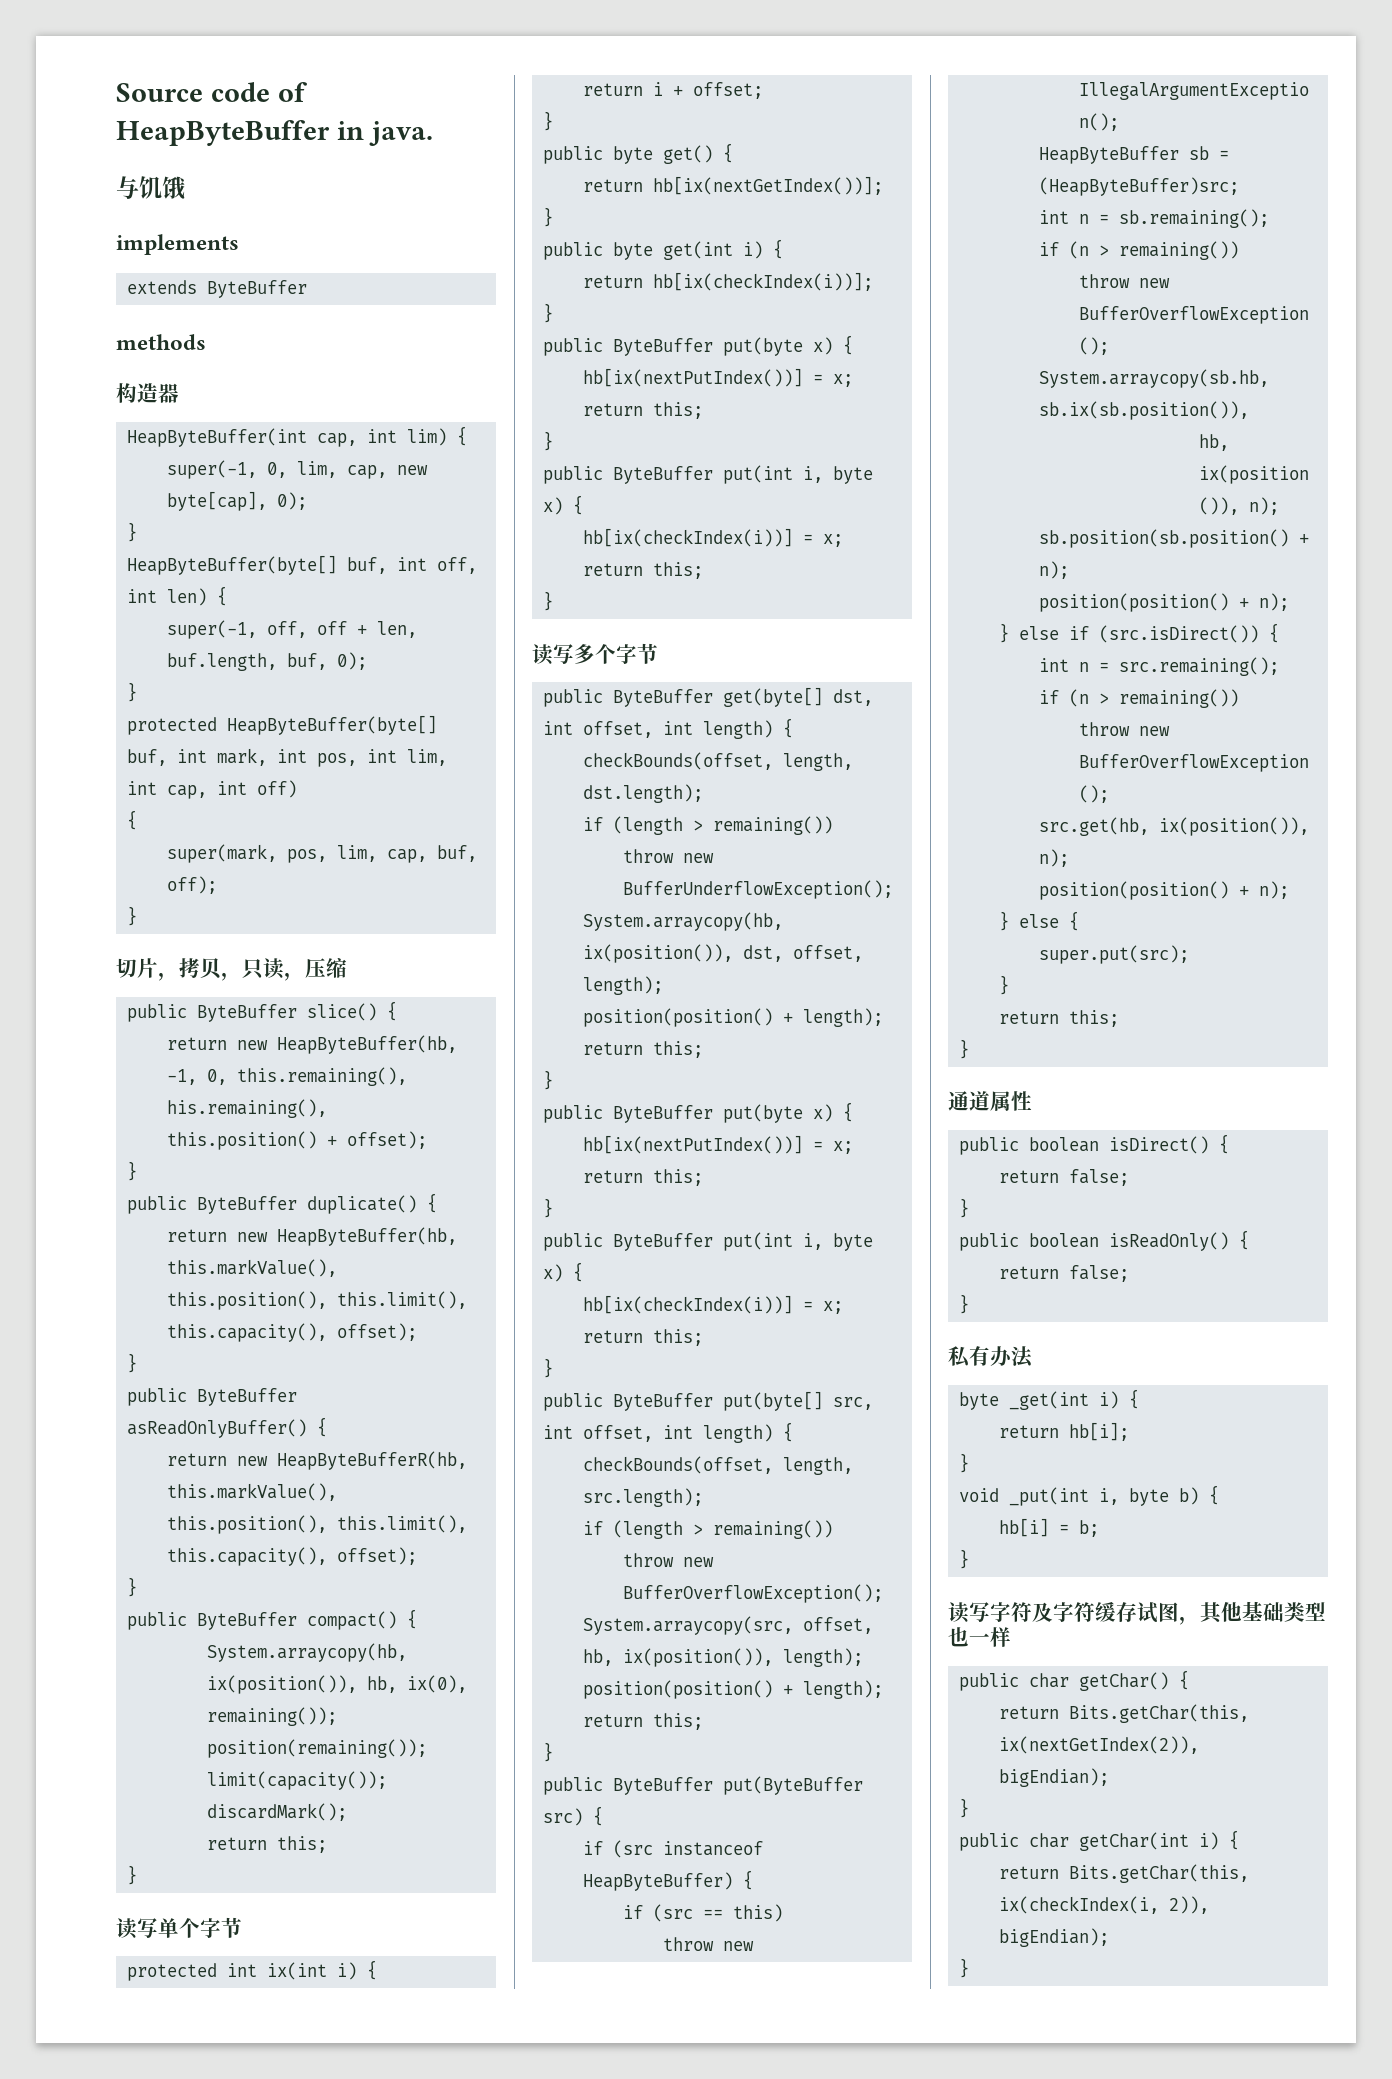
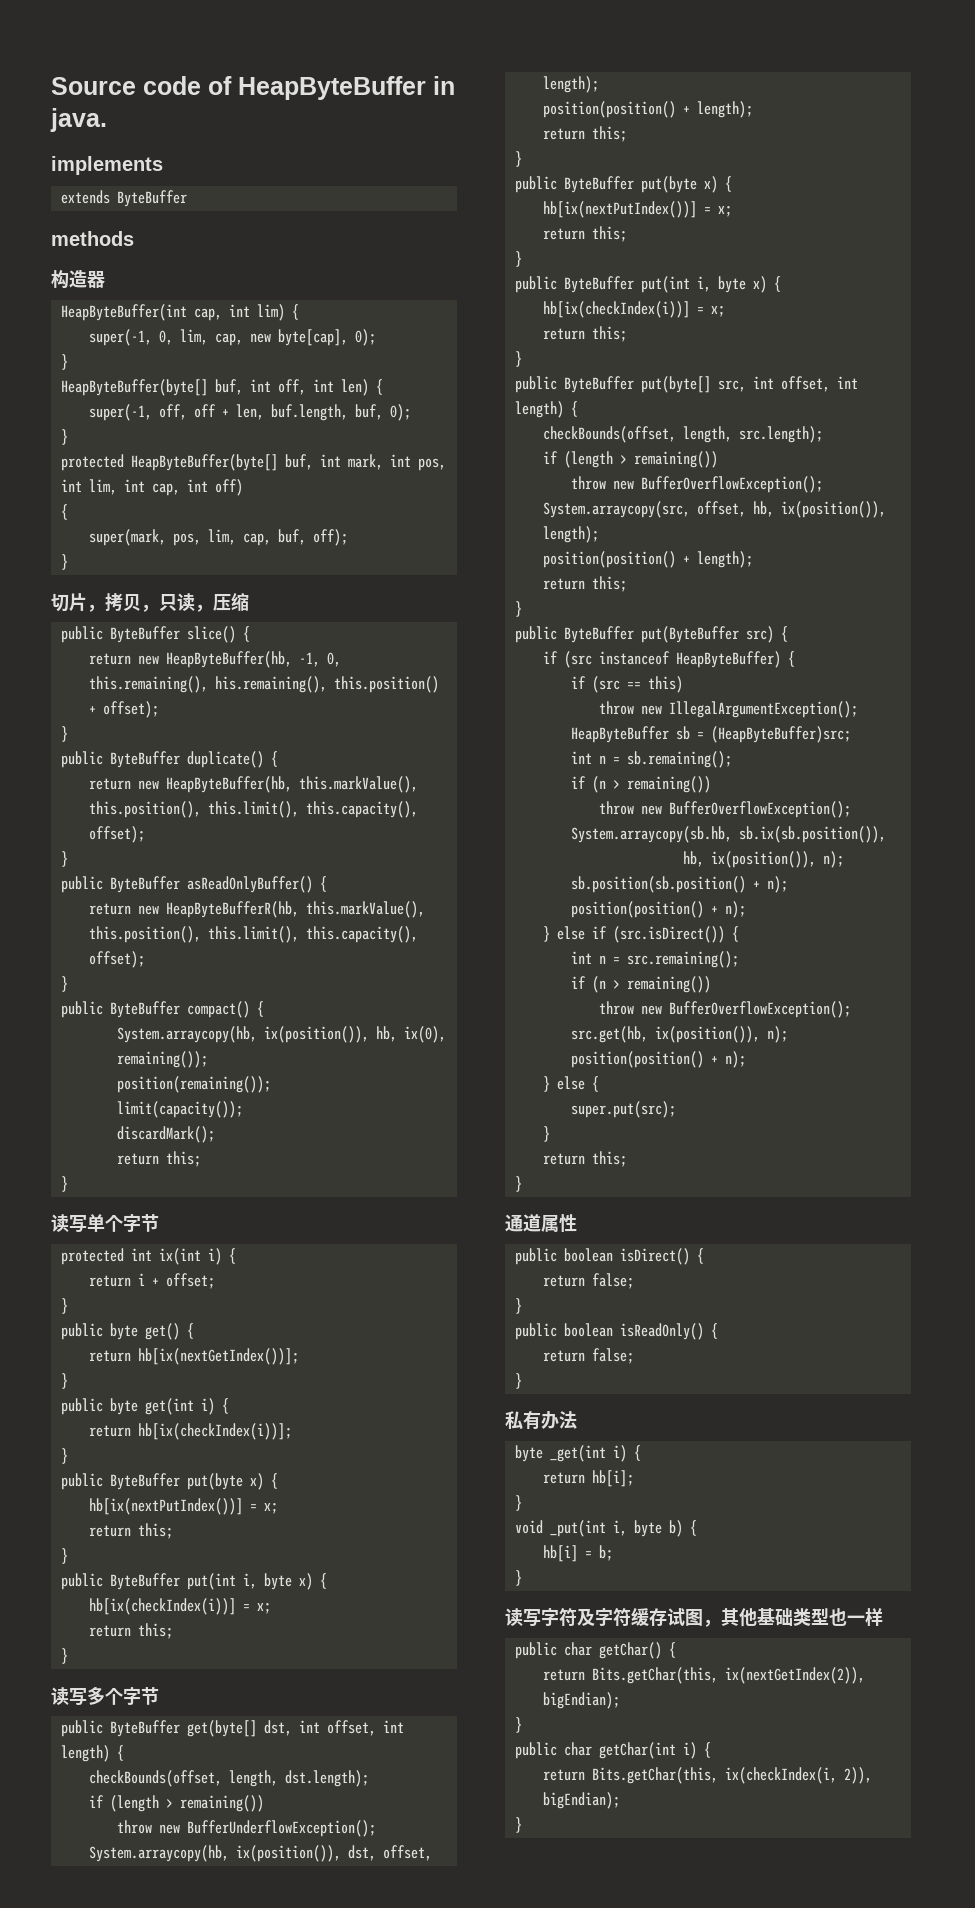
- 与饥饿

